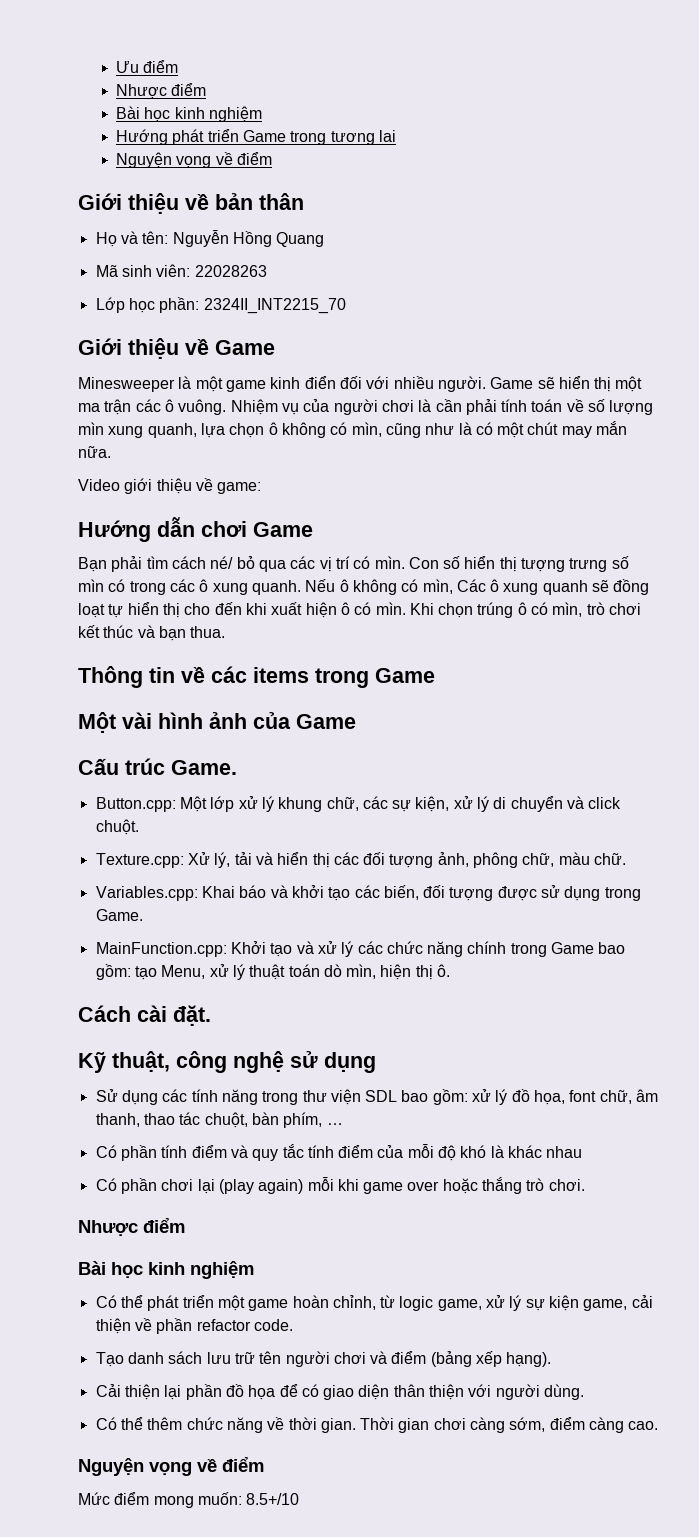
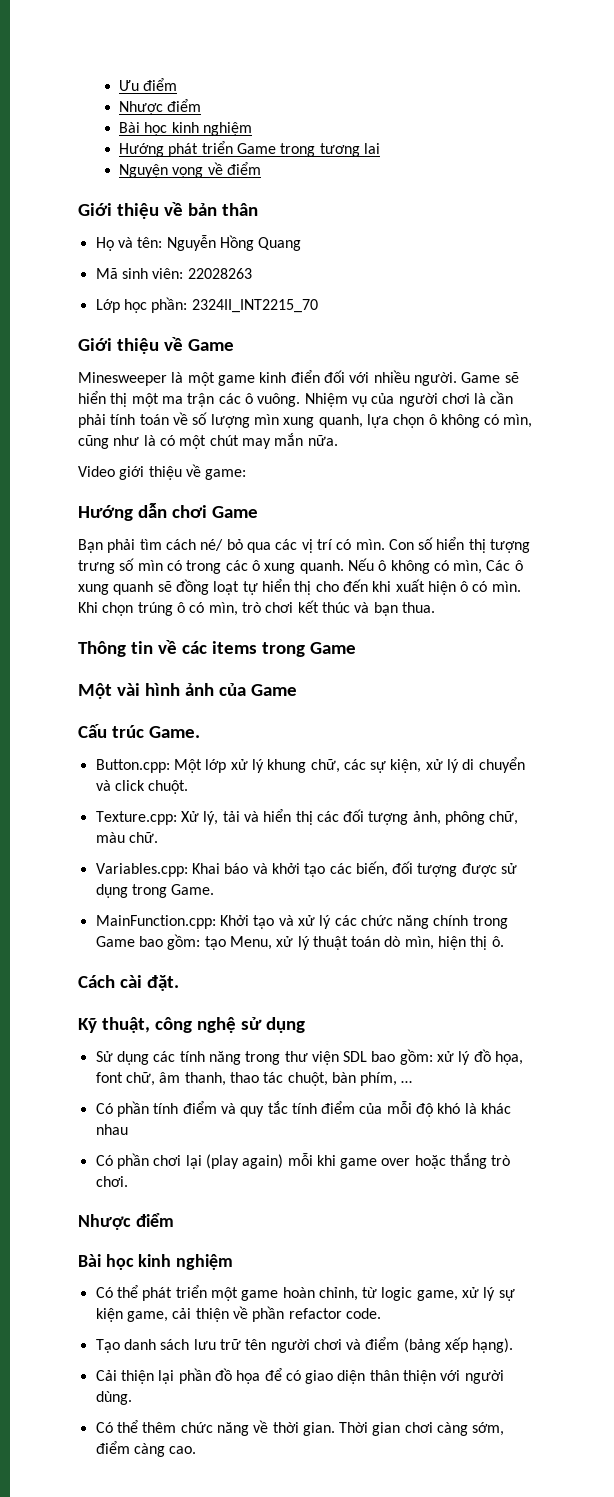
  Thời gian chơi càng sớm, điểm càng cao.
- Nguyện vọng về điểm
- Mức điểm mong muốn: 8.5+/10

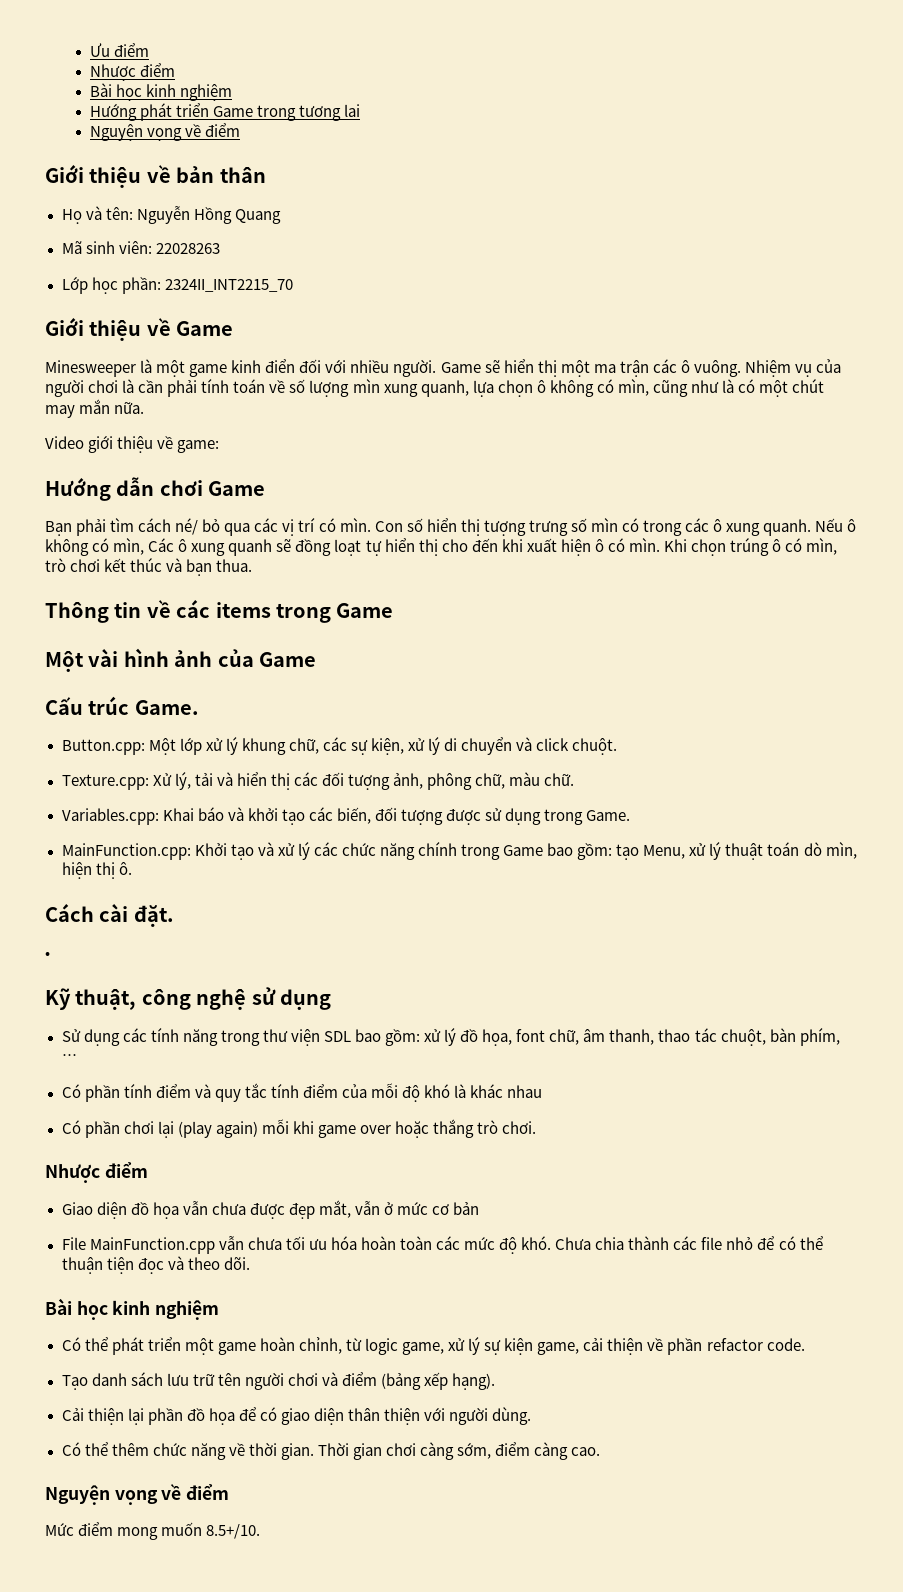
+ •
+ Giao diện đồ họa vẫn chưa được đẹp mắt, vẫn ở mức cơ bản
+ File MainFunction.cpp vẫn chưa tối ưu hóa hoàn toàn các mức độ khó. Chưa chia thành các file nhỏ để có thể thuận tiện đọc và theo dõi.
  Thời gian chơi càng sớm, điểm càng cao.
+ Nguyện vọng về điểm
+ Mức điểm mong muốn 8.5+/10.

